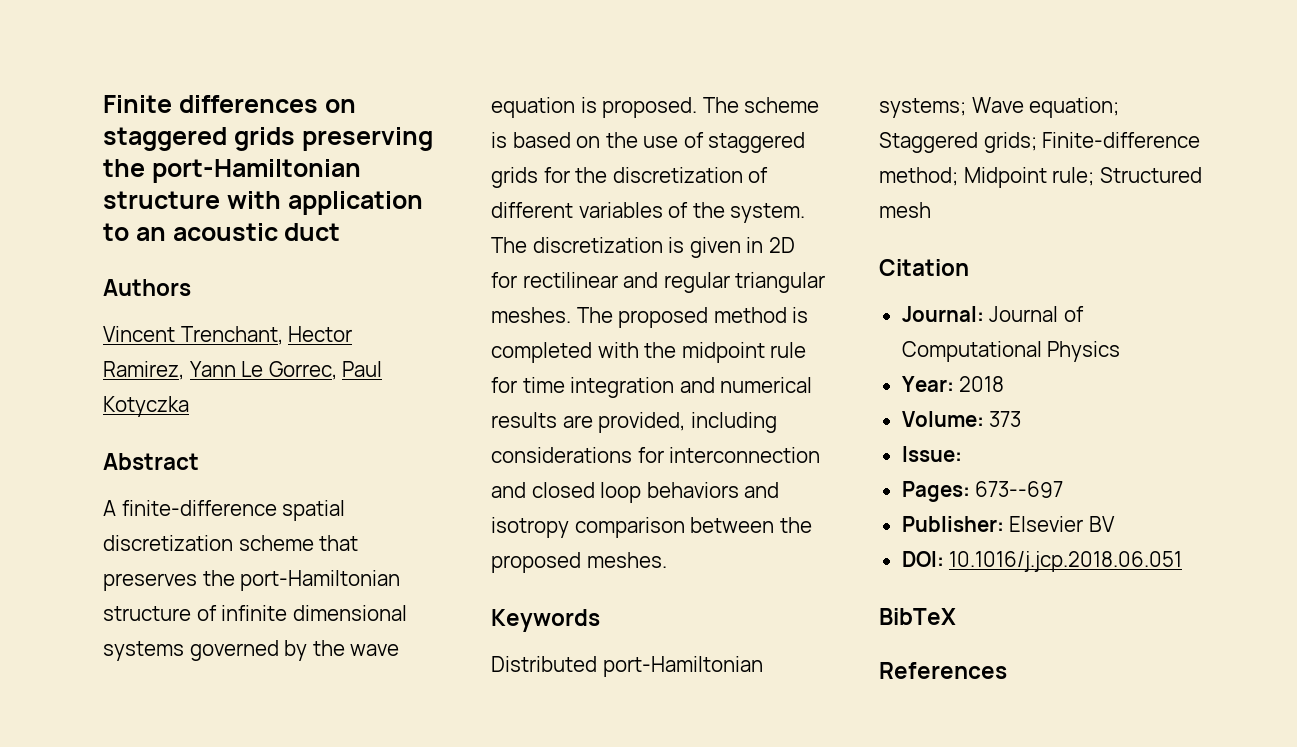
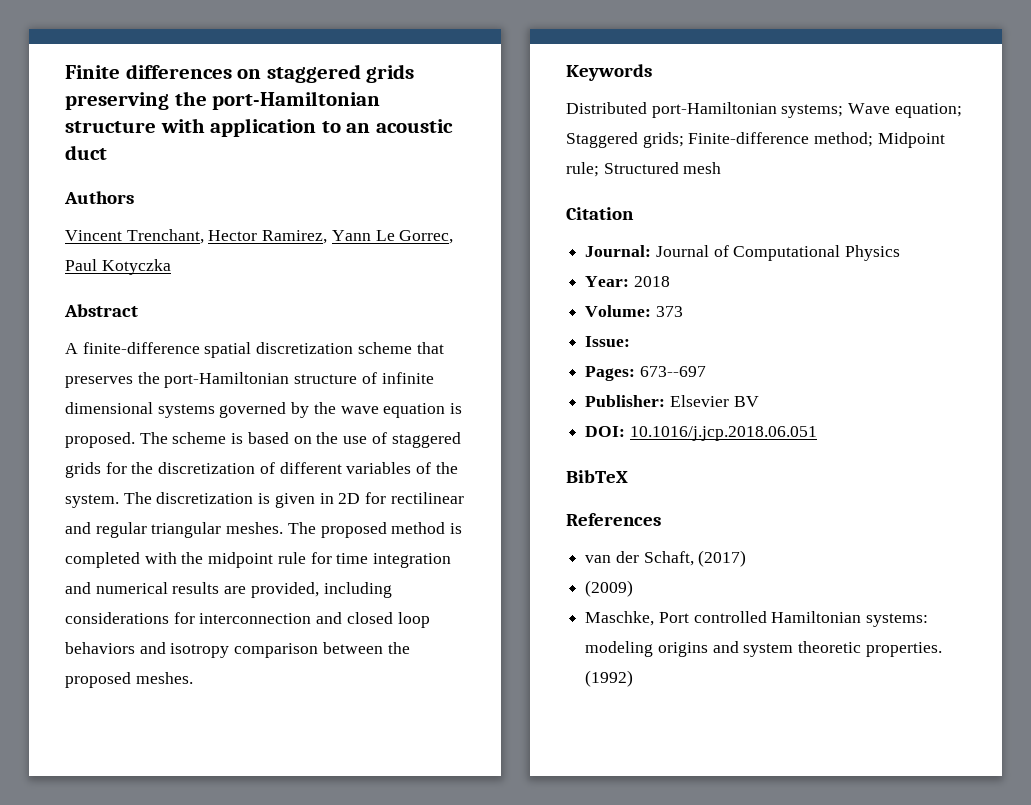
+ van der Schaft, (2017)
+ (2009)
+ Maschke, Port controlled Hamiltonian systems: modeling origins and system theoretic properties. (1992)

